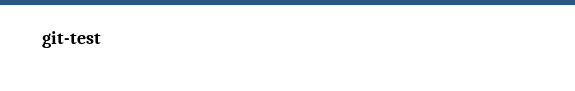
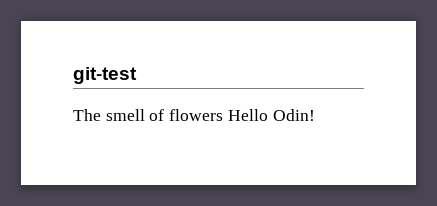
+ The smell of flowers Hello Odin!

